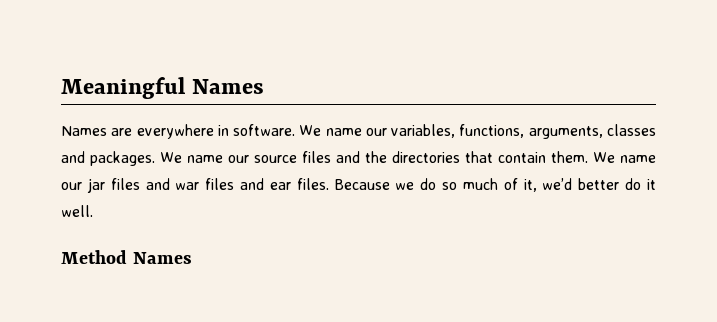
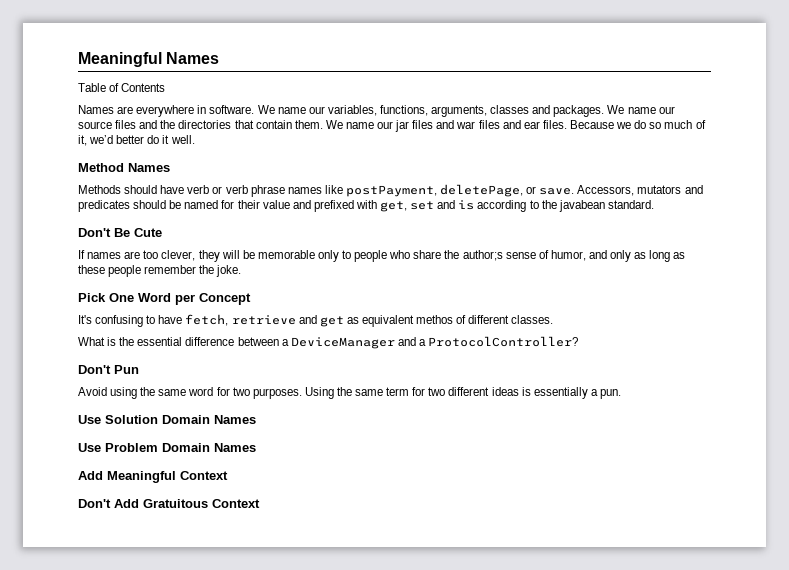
+ Table of Contents
+ Methods should have verb or verb phrase names like postPayment, deletePage, or save. Accessors, mutators and predicates should be named for their value and prefixed with get, set and is according to the javabean standard.
+ Don't Be Cute
+ If names are too clever, they will be memorable only to people who share the author;s sense of humor, and only as long as these people remember the joke.
+ Pick One Word per Concept
+ It's confusing to have fetch, retrieve and get as equivalent methos of different classes.
+ What is the essential difference between a DeviceManager and a ProtocolController?
+ Don't Pun
+ Avoid using the same word for two purposes. Using the same term for two different ideas is essentially a pun.
+ Use Solution Domain Names
+ Use Problem Domain Names
+ Add Meaningful Context
+ Don't Add Gratuitous Context

